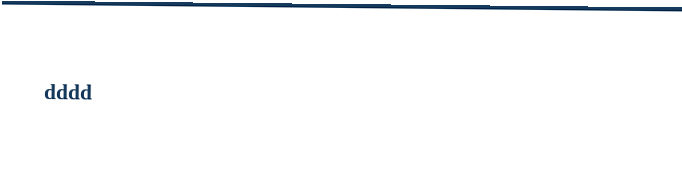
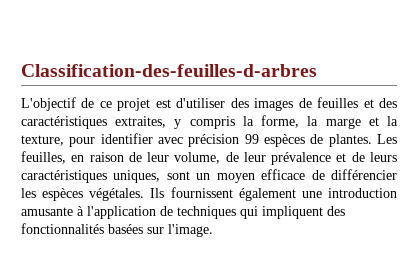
- dddd
+ Classification-des-feuilles-d-arbres
+ L'objectif de ce projet est d'utiliser des images de feuilles et des caractéristiques extraites, y compris la forme, la marge et la texture, pour identifier avec précision 99 espèces de plantes. Les feuilles, en raison de leur volume, de leur prévalence et de leurs caractéristiques uniques, sont un moyen efficace de différencier les espèces végétales. Ils fournissent également une introduction amusante à l'application de techniques qui impliquent des fonctionnalités basées sur l'image.

